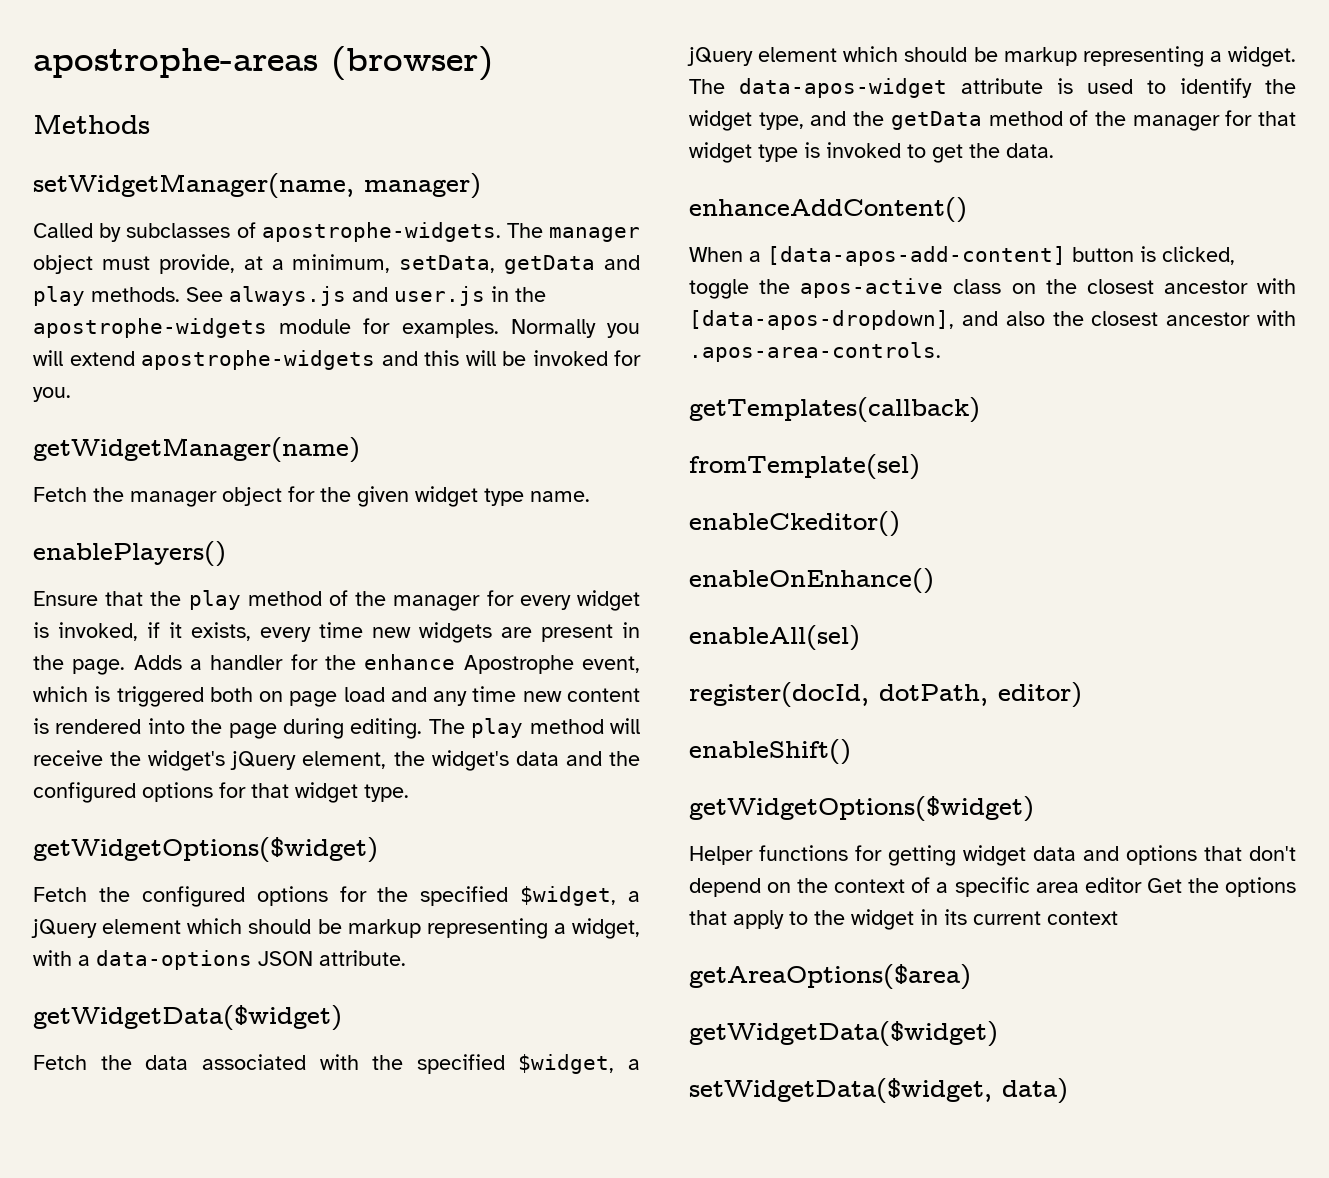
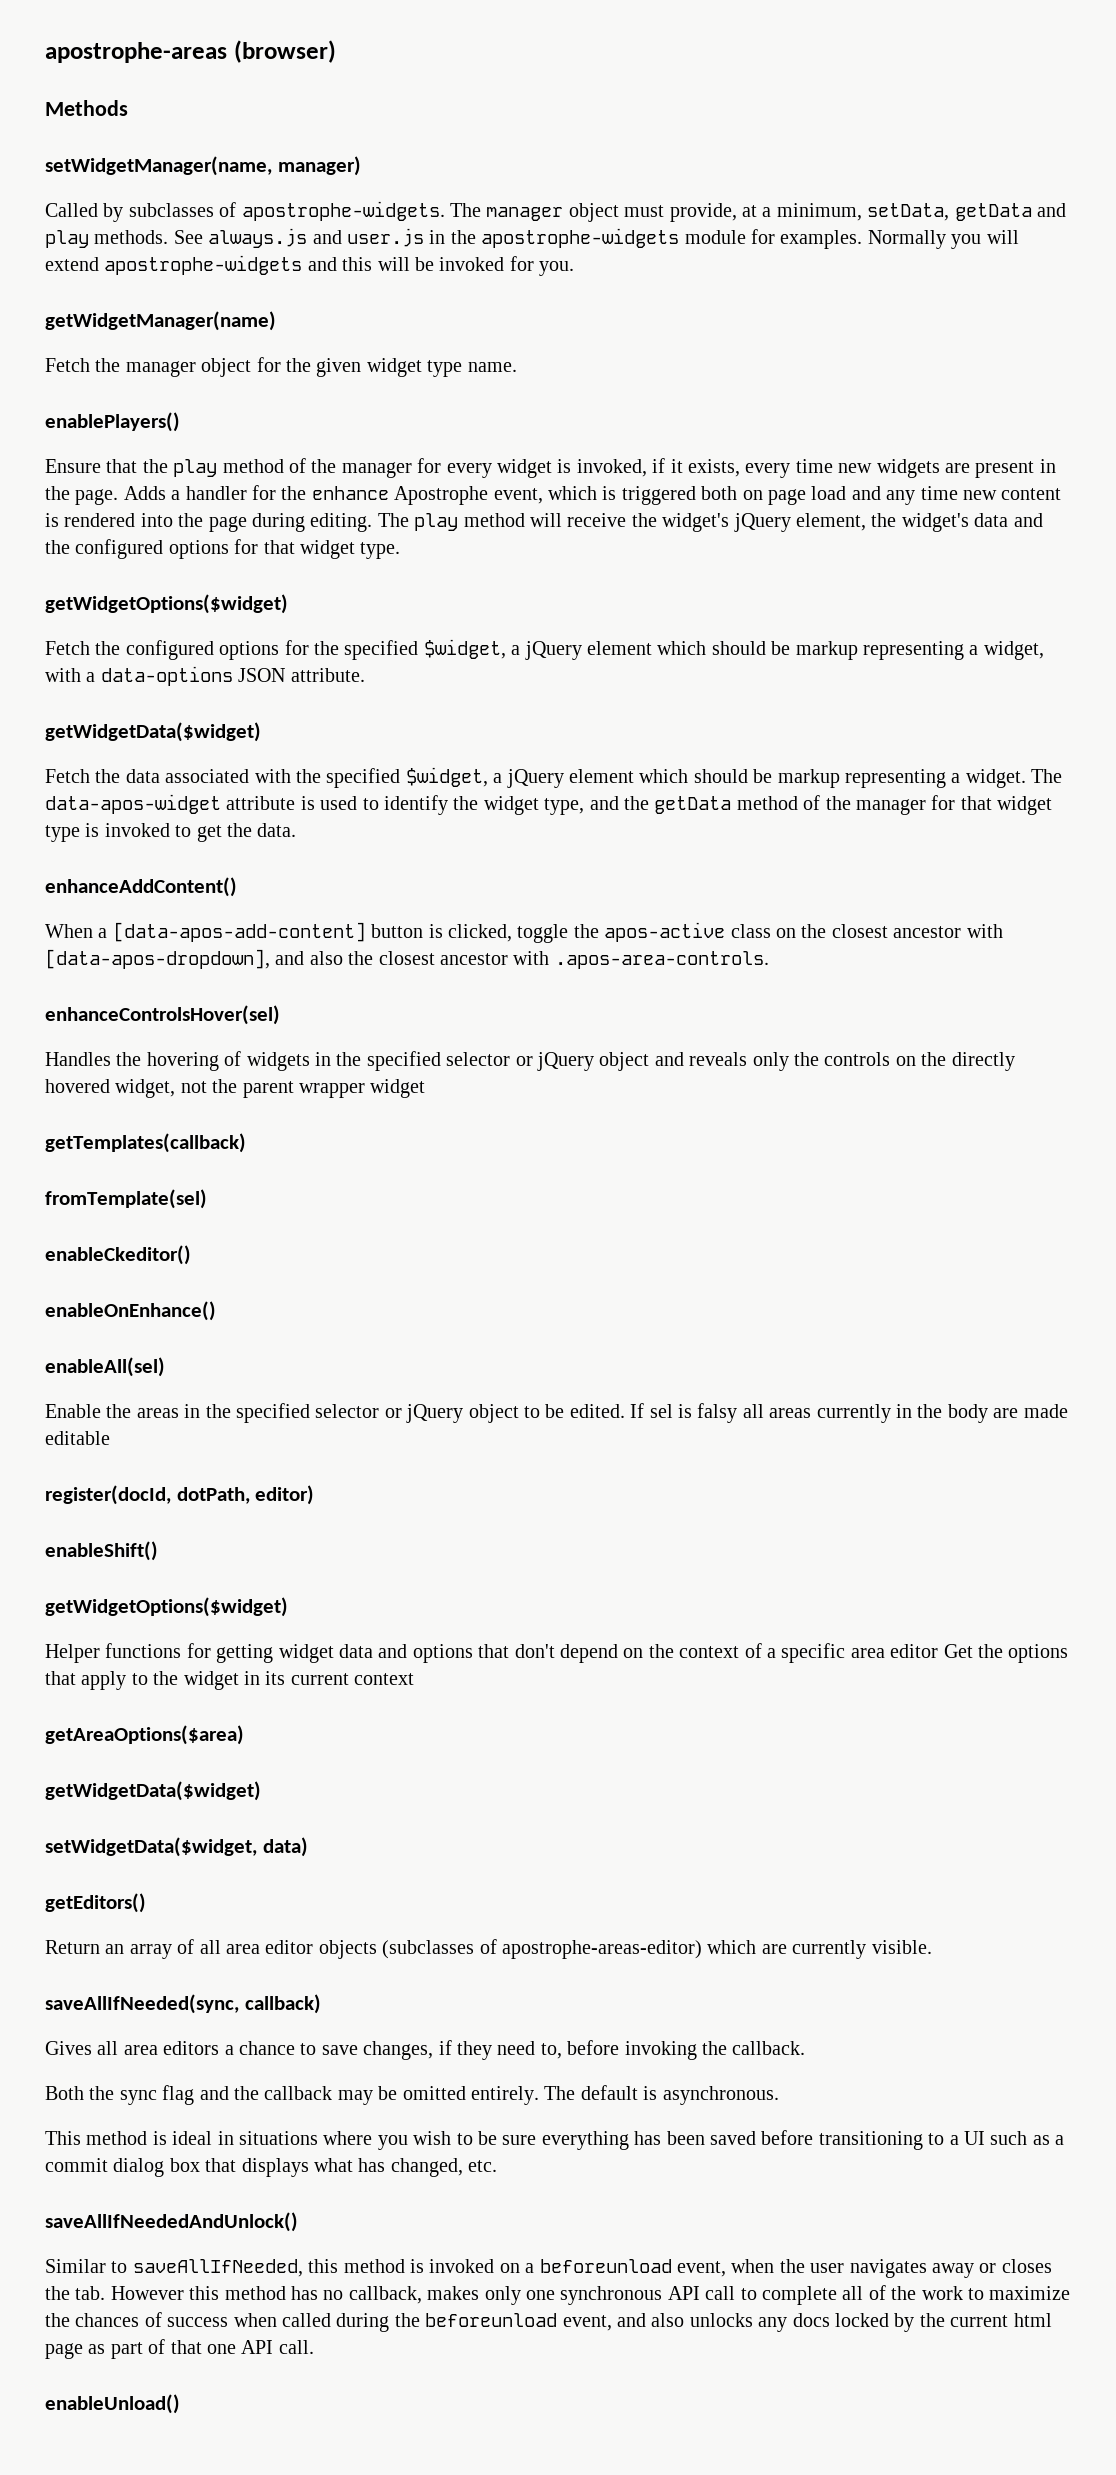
+ enhanceControlsHover(sel)
+ Handles the hovering of widgets in the specified selector or jQuery object and reveals only the controls on the directly hovered widget, not the parent wrapper widget
+ Enable the areas in the specified selector or jQuery object to be edited. If sel is falsy all areas currently in the body are made editable
+ getEditors()
+ Return an array of all area editor objects (subclasses of apostrophe-areas-editor) which are currently visible.
+ saveAllIfNeeded(sync, callback)
+ Gives all area editors a chance to save changes, if they need to, before invoking the callback.
+ Both the sync flag and the callback may be omitted entirely. The default is asynchronous.
+ This method is ideal in situations where you wish to be sure everything has been saved before transitioning to a UI such as a commit dialog box that displays what has changed, etc.
+ saveAllIfNeededAndUnlock()
+ Similar to saveAllIfNeeded, this method is invoked on a beforeunload event, when the user navigates away or closes the tab. However this method has no callback, makes only one synchronous API call to complete all of the work to maximize the chances of success when called during the beforeunload event, and also unlocks any docs locked by the current html page as part of that one API call.
+ enableUnload()

